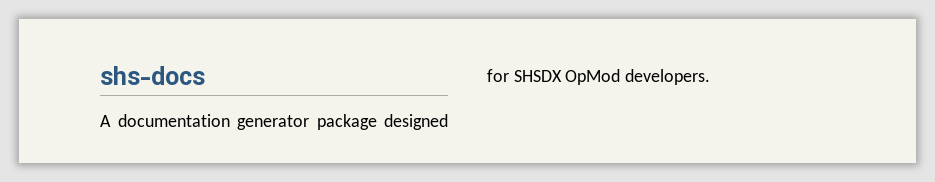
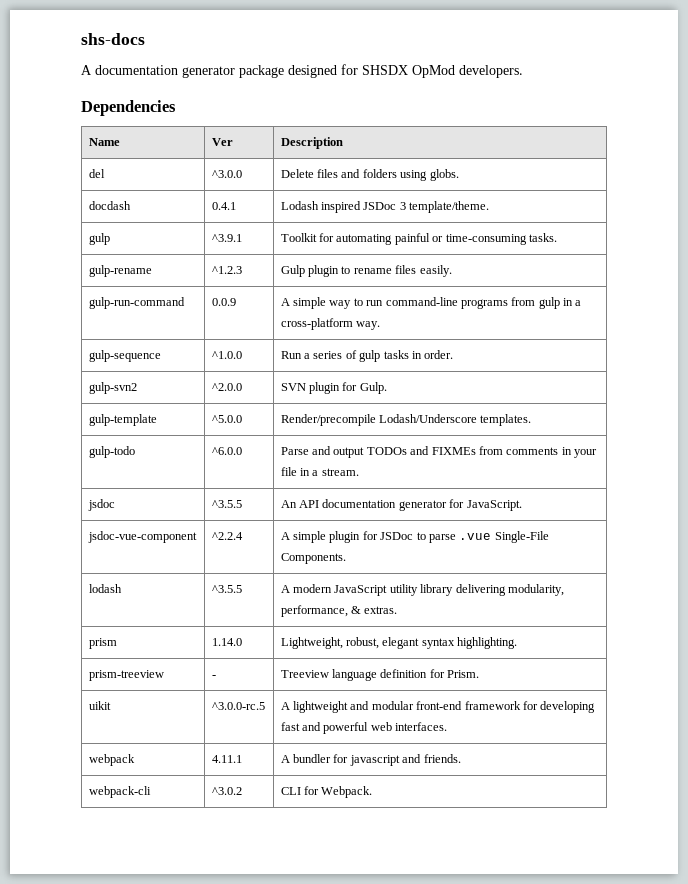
+ Dependencies
+ Name | Ver | Description
+ del | ^3.0.0 | Delete files and folders using globs.
+ docdash | 0.4.1 | Lodash inspired JSDoc 3 template/theme.
+ gulp | ^3.9.1 | Toolkit for automating painful or time-consuming tasks.
+ gulp-rename | ^1.2.3 | Gulp plugin to rename files easily.
+ gulp-run-command | 0.0.9 | A simple way to run command-line programs from gulp in a cross-platform way.
+ gulp-sequence | ^1.0.0 | Run a series of gulp tasks in order.
+ gulp-svn2 | ^2.0.0 | SVN plugin for Gulp.
+ gulp-template | ^5.0.0 | Render/precompile Lodash/Underscore templates.
+ gulp-todo | ^6.0.0 | Parse and output TODOs and FIXMEs from comments in your file in a stream.
+ jsdoc | ^3.5.5 | An API documentation generator for JavaScript.
+ jsdoc-vue-component | ^2.2.4 | A simple plugin for JSDoc to parse .vue Single-File Components.
+ lodash | ^3.5.5 | A modern JavaScript utility library delivering modularity, performance, & extras.
+ prism | 1.14.0 | Lightweight, robust, elegant syntax highlighting.
+ prism-treeview | - | Treeview language definition for Prism.
+ uikit | ^3.0.0-rc.5 | A lightweight and modular front-end framework for developing fast and powerful web interfaces.
+ webpack | 4.11.1 | A bundler for javascript and friends.
+ webpack-cli | ^3.0.2 | CLI for Webpack.

